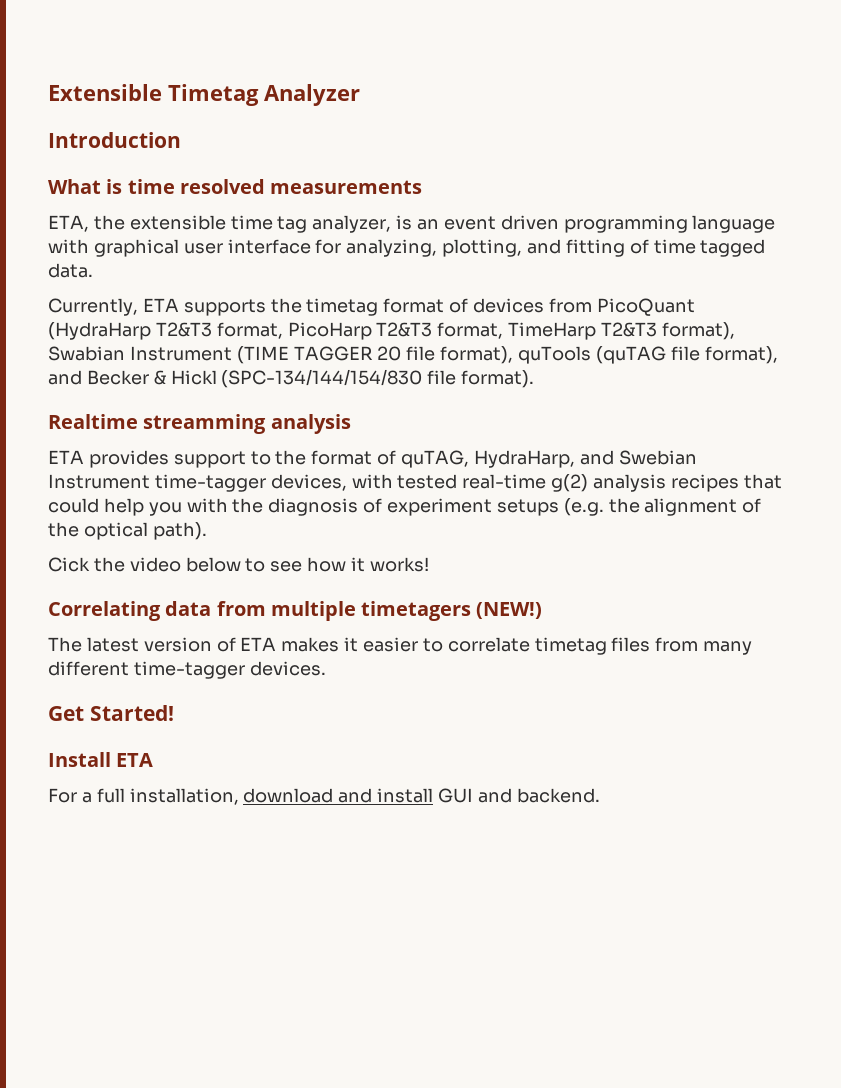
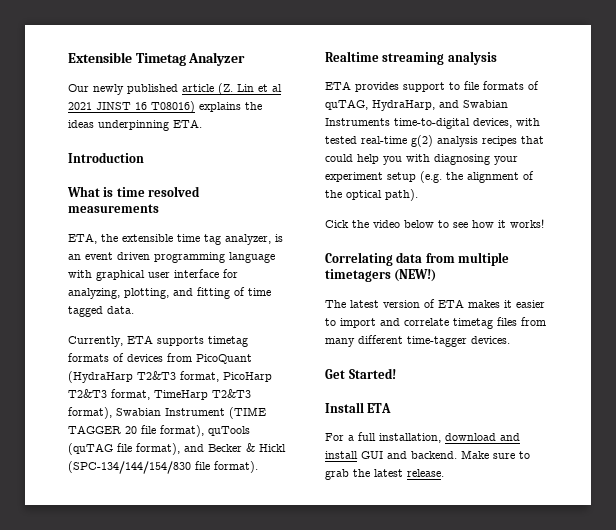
+ Our newly published article (Z. Lin et al 2021 JINST 16 T08016) explains the ideas underpinning ETA.
- Currently, ETA supports the timetag format of devices from PicoQuant (HydraHarp T2&T3 format, PicoHarp T2&T3 format, TimeHarp T2&T3 format), Swabian Instrument (TIME TAGGER 20 file format), quTools (quTAG file format), and Becker & Hickl (SPC-134/144/154/830 file format).
+ Currently, ETA supports timetag formats of devices from PicoQuant (HydraHarp T2&T3 format, PicoHarp T2&T3 format, TimeHarp T2&T3 format), Swabian Instrument (TIME TAGGER 20 file format), quTools (quTAG file format), and Becker & Hickl (SPC-134/144/154/830 file format).
- Realtime streamming analysis
+ Realtime streaming analysis
- ETA provides support to the format of quTAG, HydraHarp, and Swebian Instrument time-tagger devices, with tested real-time g(2) analysis recipes that could help you with the diagnosis of experiment setups (e.g. the alignment of the optical path).
+ ETA provides support to file formats of quTAG, HydraHarp, and Swabian Instruments time-to-digital devices, with tested real-time g(2) analysis recipes that could help you with diagnosing your experiment setup (e.g. the alignment of the optical path).
- The latest version of ETA makes it easier to correlate timetag files from many different time-tagger devices.
+ The latest version of ETA makes it easier to import and correlate timetag files from many different time-tagger devices.
+ Make sure to grab the latest release.

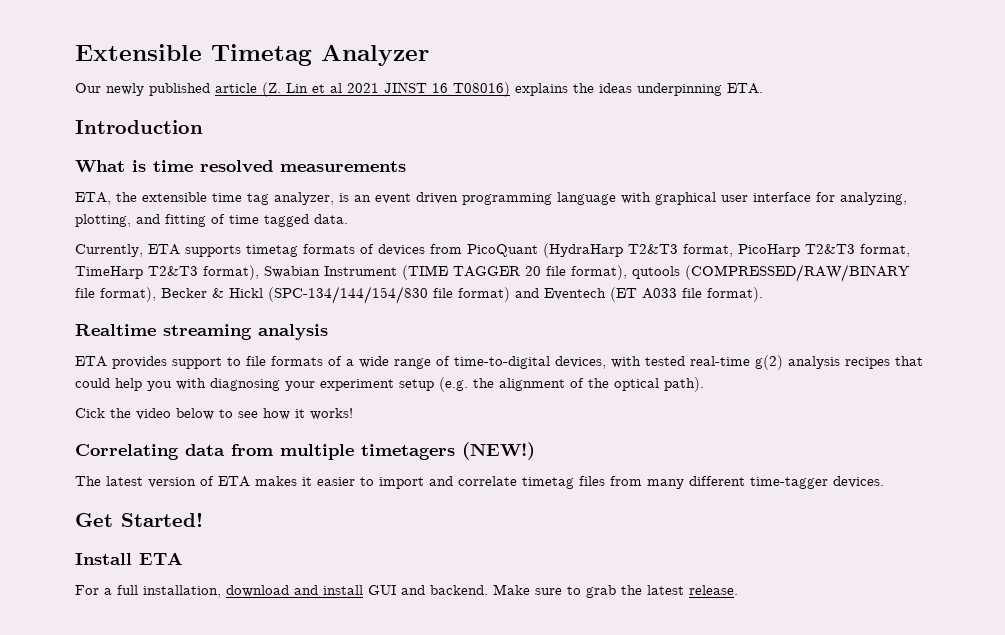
- Currently, ETA supports timetag formats of devices from PicoQuant (HydraHarp T2&T3 format, PicoHarp T2&T3 format, TimeHarp T2&T3 format), Swabian Instrument (TIME TAGGER 20 file format), quTools (quTAG file format), and Becker & Hickl (SPC-134/144/154/830 file format).
+ Currently, ETA supports timetag formats of devices from PicoQuant (HydraHarp T2&T3 format, PicoHarp T2&T3 format, TimeHarp T2&T3 format), Swabian Instrument (TIME TAGGER 20 file format), qutools (COMPRESSED/RAW/BINARY file format), Becker & Hickl (SPC-134/144/154/830 file format) and Eventech (ET A033 file format).
- ETA provides support to file formats of quTAG, HydraHarp, and Swabian Instruments time-to-digital devices, with tested real-time g(2) analysis recipes that could help you with diagnosing your experiment setup (e.g. the alignment of the optical path).
+ ETA provides support to file formats of a wide range of time-to-digital devices, with tested real-time g(2) analysis recipes that could help you with diagnosing your experiment setup (e.g. the alignment of the optical path).

